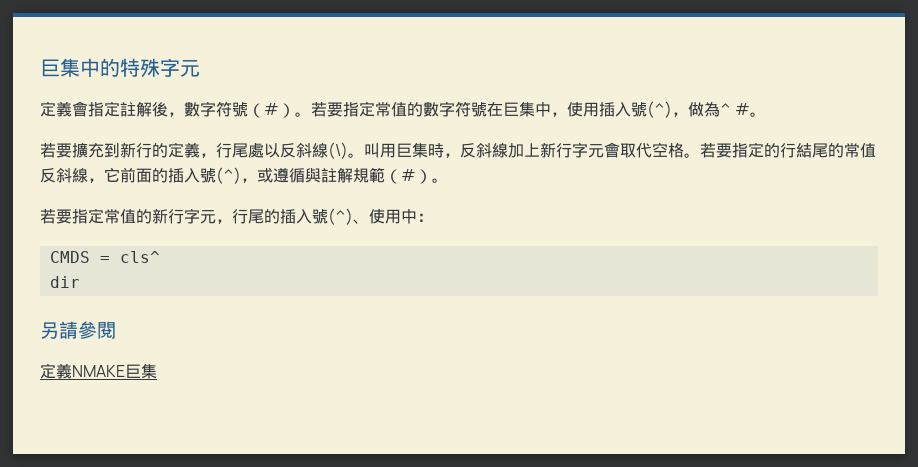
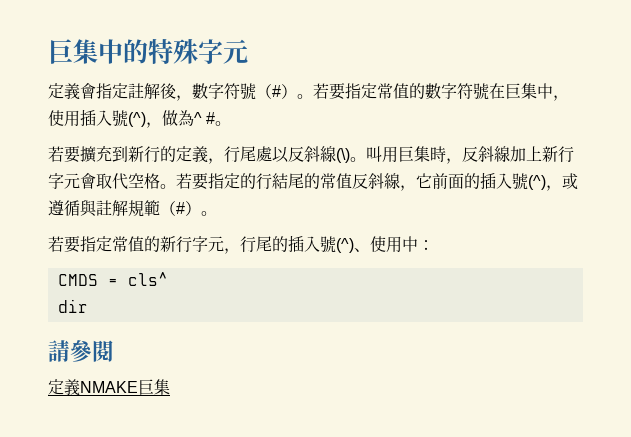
- 另請參閱
+ 請參閱

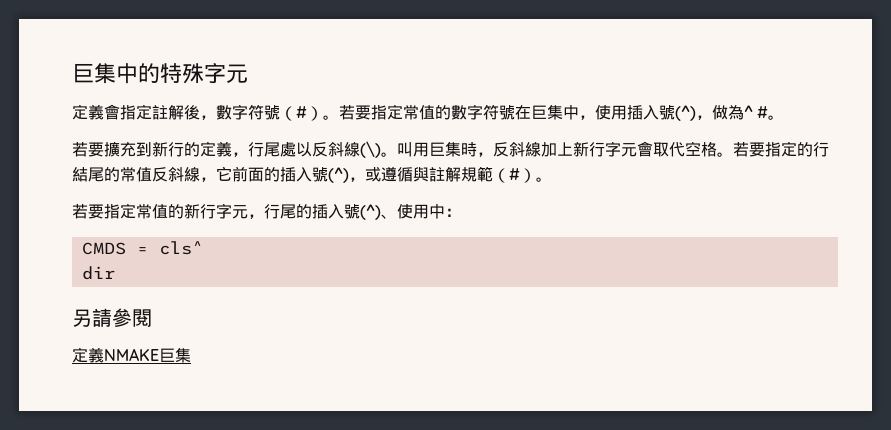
- 請參閱
+ 另請參閱

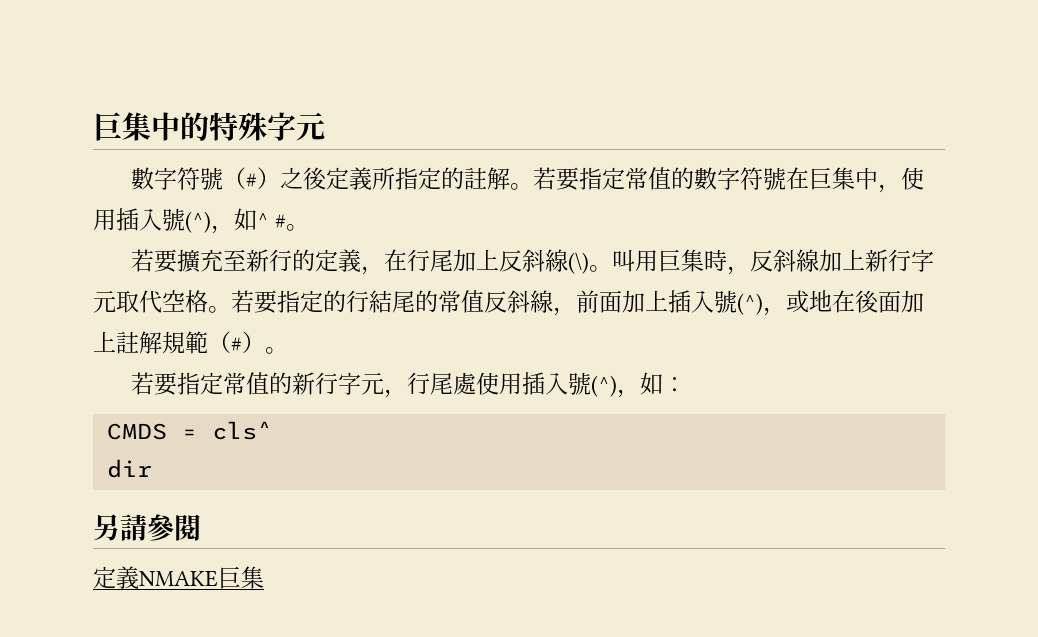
- 定義會指定註解後，數字符號（#）。
+ 數字符號（#）之後定義所指定的註解。
- 若要指定常值的數字符號在巨集中，使用插入號(^)，做為^ #。
+ 若要指定常值的數字符號在巨集中，使用插入號(^)，如^ #。
- 若要擴充到新行的定義，行尾處以反斜線(\)。
+ 若要擴充至新行的定義，在行尾加上反斜線(\)。
- 叫用巨集時，反斜線加上新行字元會取代空格。
+ 叫用巨集時，反斜線加上新行字元取代空格。
- 若要指定的行結尾的常值反斜線，它前面的插入號(^)，或遵循與註解規範（#）。
+ 若要指定的行結尾的常值反斜線，前面加上插入號(^)，或地在後面加上註解規範（#）。
- 若要指定常值的新行字元，行尾的插入號(^)、使用中：
+ 若要指定常值的新行字元，行尾處使用插入號(^)，如：

